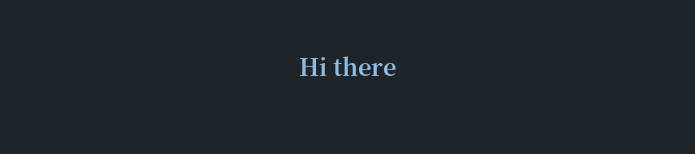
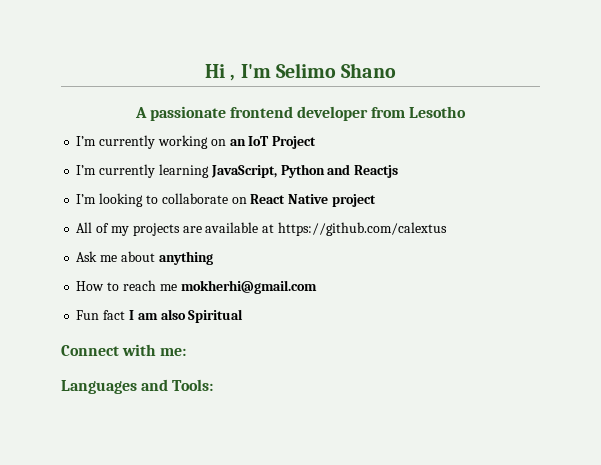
- Hi there
+ Hi , I'm Selimo Shano
+ A passionate frontend developer from Lesotho
+ I’m currently working on an IoT Project
+ I’m currently learning JavaScript, Python and Reactjs
+ I’m looking to collaborate on React Native project
+ All of my projects are available at https://github.com/calextus
+ Ask me about anything
+ How to reach me mokherhi@gmail.com
+ Fun fact I am also Spiritual
+ Connect with me:
+ Languages and Tools:

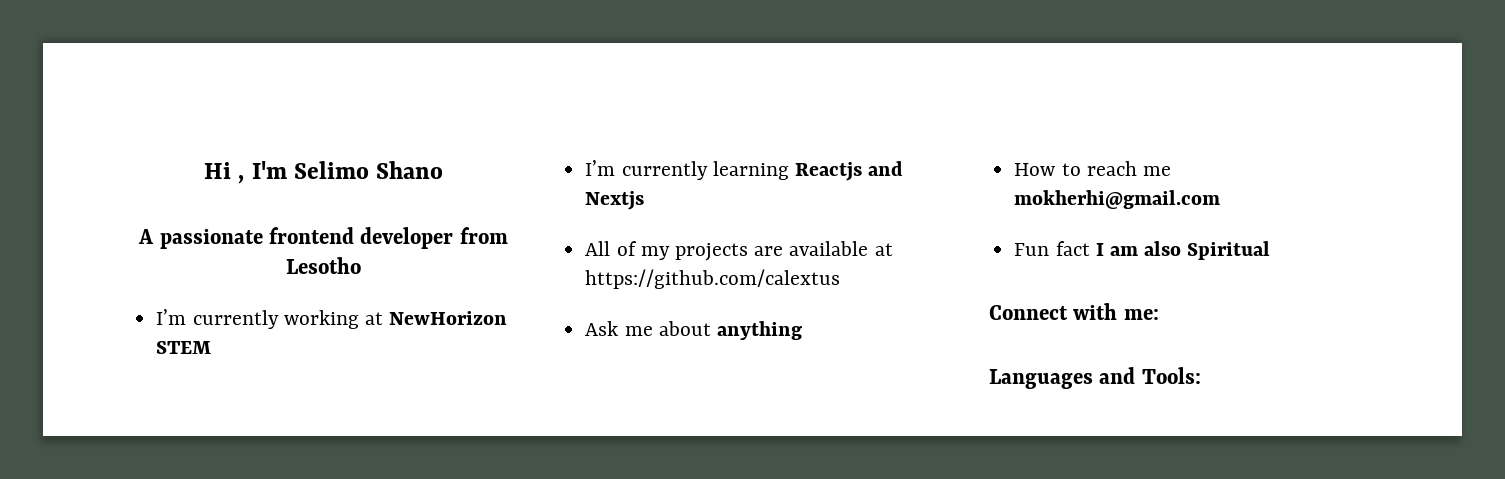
- I’m currently working on an IoT Project
+ I’m currently working at NewHorizon STEM
- I’m currently learning JavaScript, Python and Reactjs
- I’m looking to collaborate on React Native project
+ I’m currently learning Reactjs and Nextjs

